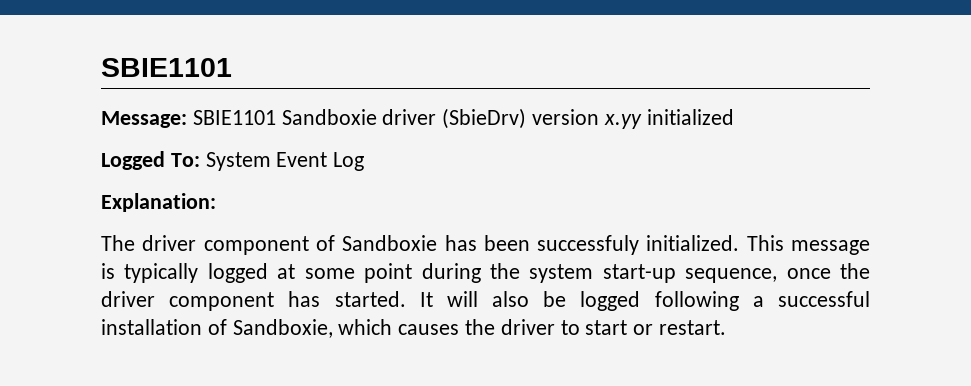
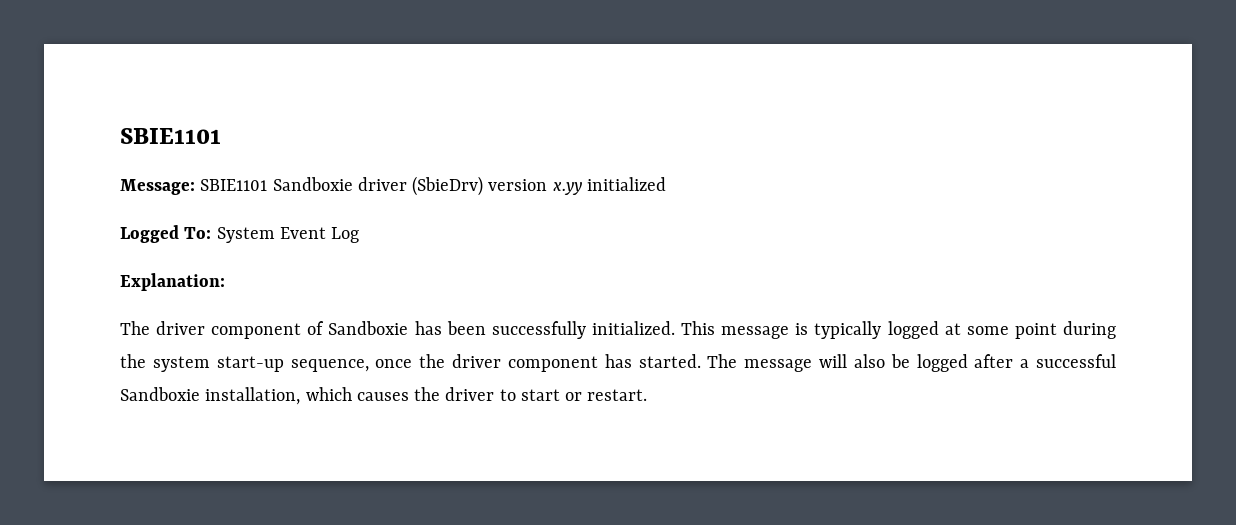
- The driver component of Sandboxie has been successfuly initialized.
+ The driver component of Sandboxie has been successfully initialized.
- It will also be logged following a successful installation of Sandboxie, which causes the driver to start or restart.
+ The message will also be logged after a successful Sandboxie installation, which causes the driver to start or restart.

